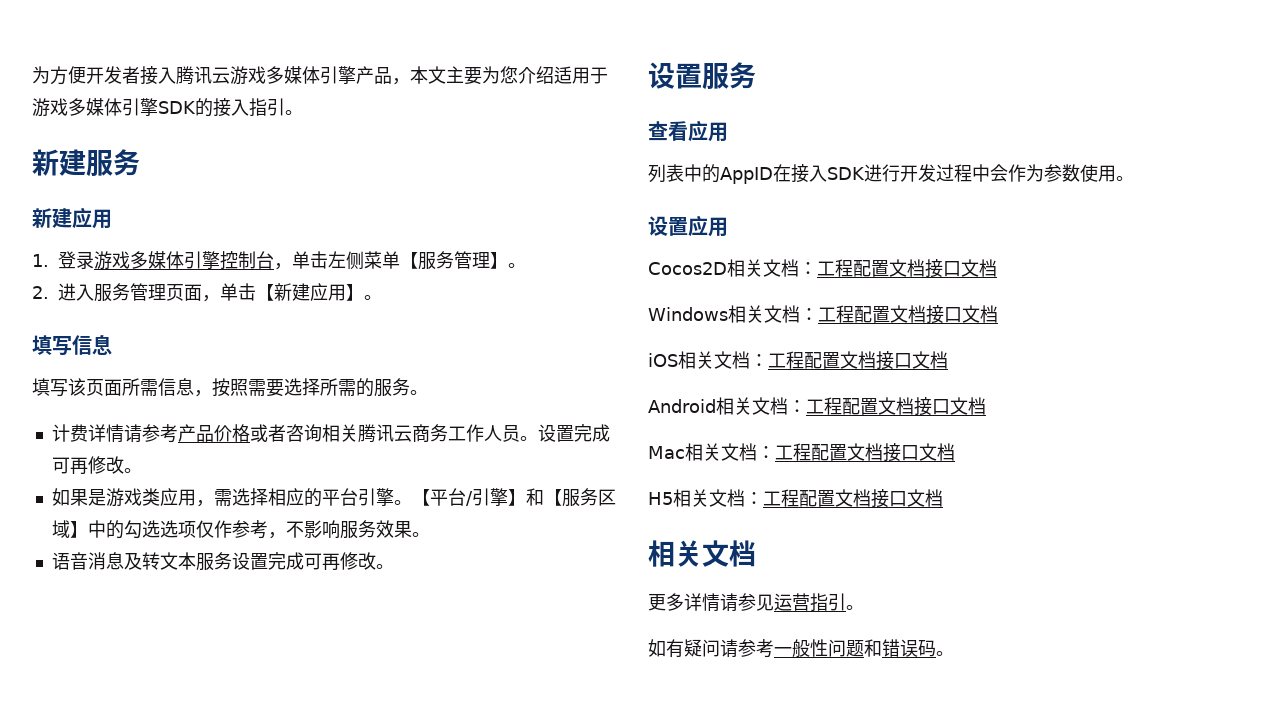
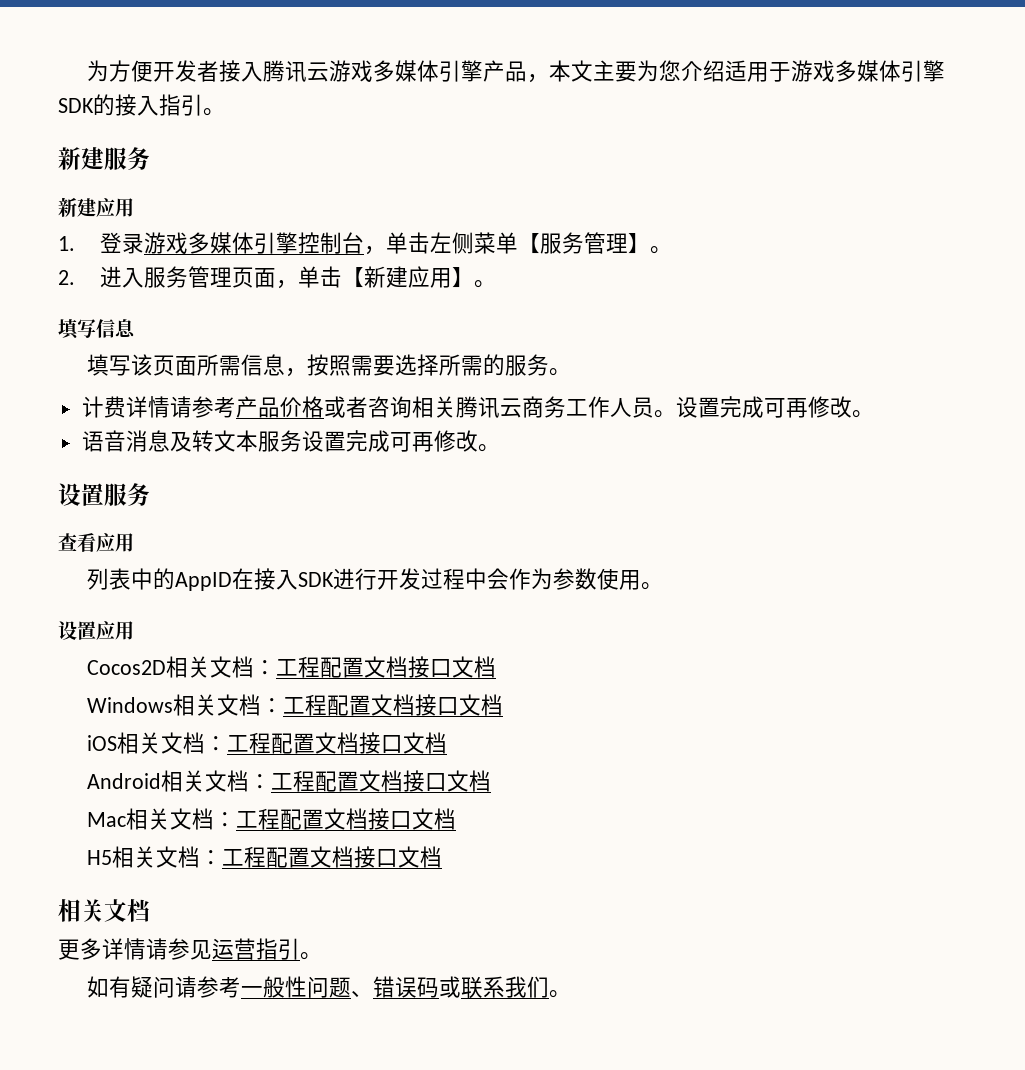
- 如果是游戏类应用，需选择相应的平台引擎。【平台/引擎】和【服务区域】中的勾选选项仅作参考，不影响服务效果。
- 如有疑问请参考一般性问题和错误码。
+ 如有疑问请参考一般性问题、错误码或联系我们。

